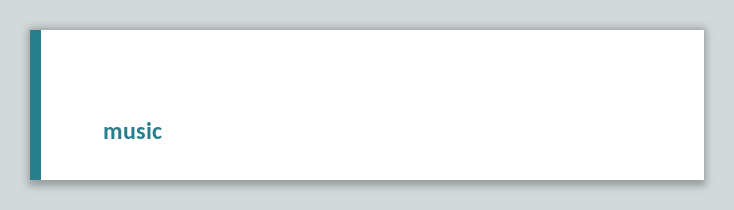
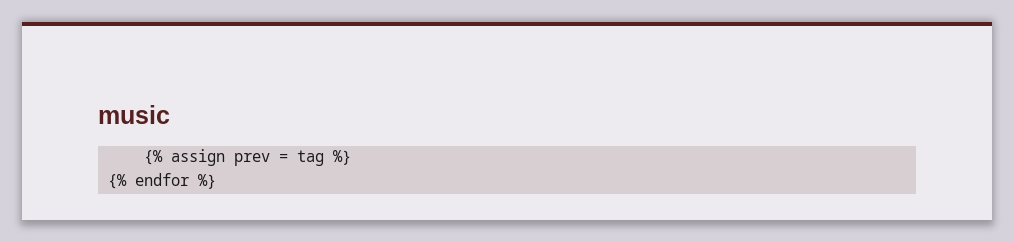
+ {% assign prev = tag %}
+ {% endfor %}

